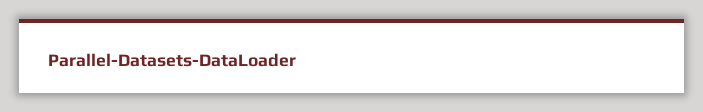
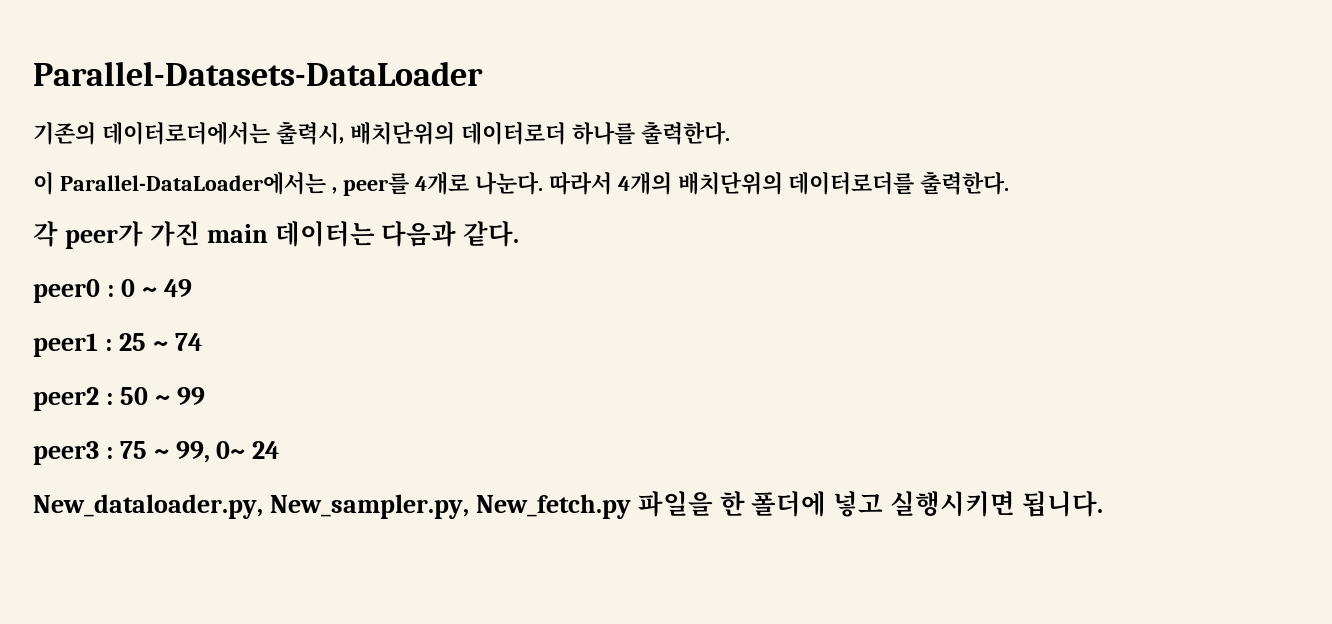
+ 기존의 데이터로더에서는 출력시, 배치단위의 데이터로더 하나를 출력한다.
+ 이 Parallel-DataLoader에서는 , peer를 4개로 나눈다. 따라서 4개의 배치단위의 데이터로더를 출력한다.
+ 각 peer가 가진 main 데이터는 다음과 같다.
+ peer0 : 0 ~ 49
+ peer1 : 25 ~ 74
+ peer2 : 50 ~ 99
+ peer3 : 75 ~ 99, 0~ 24
+ New_dataloader.py, New_sampler.py, New_fetch.py 파일을 한 폴더에 넣고 실행시키면 됩니다.

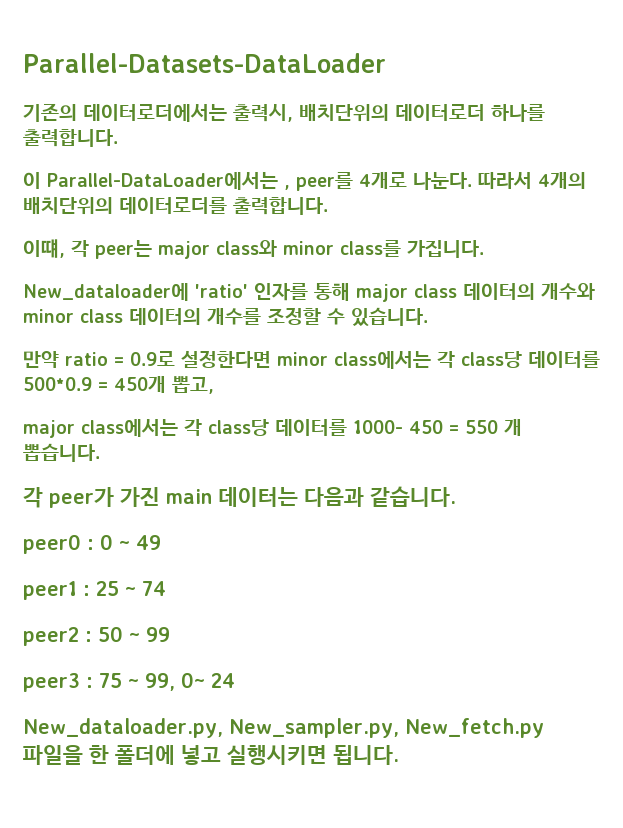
- 기존의 데이터로더에서는 출력시, 배치단위의 데이터로더 하나를 출력한다.
+ 기존의 데이터로더에서는 출력시, 배치단위의 데이터로더 하나를 출력합니다.
- 따라서 4개의 배치단위의 데이터로더를 출력한다.
+ 따라서 4개의 배치단위의 데이터로더를 출력합니다.
+ 이떄, 각 peer는 major class와 minor class를 가집니다.
+ New_dataloader에 'ratio' 인자를 통해 major class 데이터의 개수와 minor class 데이터의 개수를 조정할 수 있습니다.
+ 만약 ratio = 0.9로 설정한다면 minor class에서는 각 class당 데이터를 500*0.9 = 450개 뽑고,
+ major class에서는 각 class당 데이터를 1000- 450 = 550 개 뽑습니다.
- 각 peer가 가진 main 데이터는 다음과 같다.
+ 각 peer가 가진 main 데이터는 다음과 같습니다.

